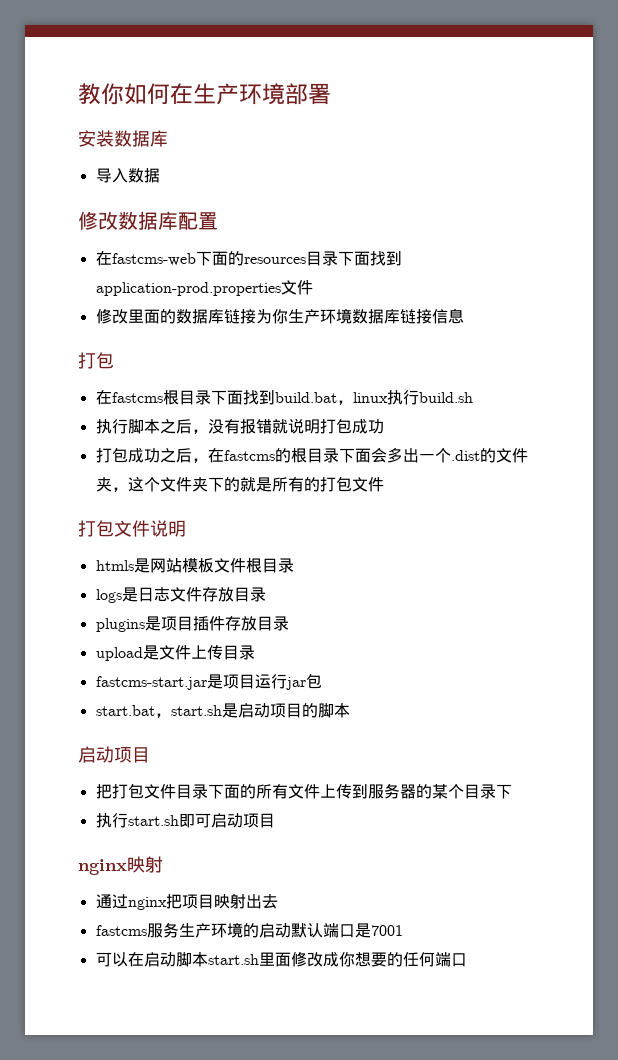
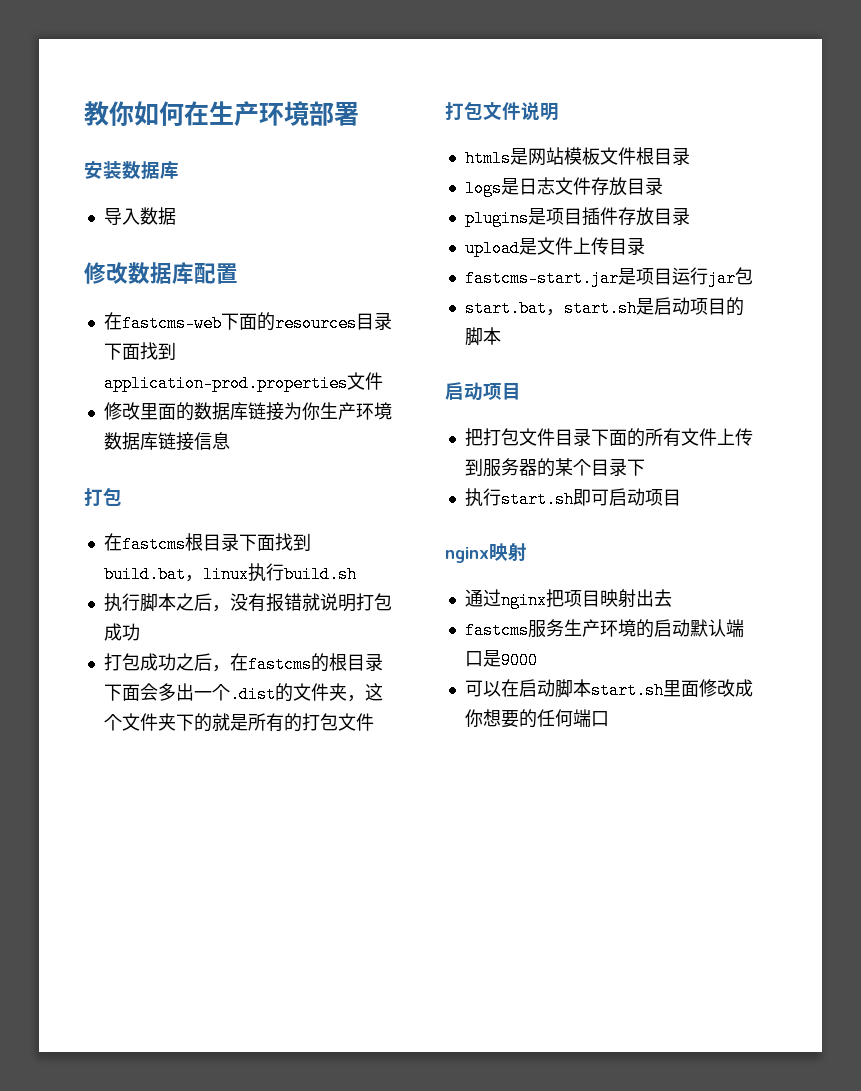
- fastcms服务生产环境的启动默认端口是7001
+ fastcms服务生产环境的启动默认端口是9000

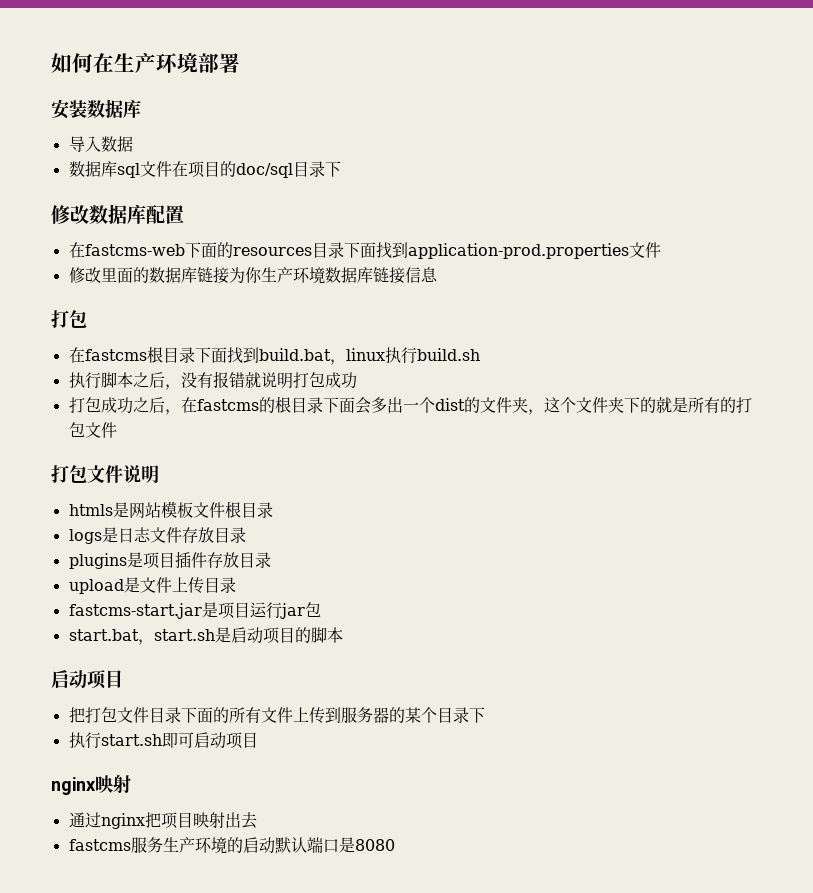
- 教你如何在生产环境部署
+ 如何在生产环境部署
+ 数据库sql文件在项目的doc/sql目录下
- 打包成功之后，在fastcms的根目录下面会多出一个.dist的文件夹，这个文件夹下的就是所有的打包文件
+ 打包成功之后，在fastcms的根目录下面会多出一个dist的文件夹，这个文件夹下的就是所有的打包文件
- fastcms服务生产环境的启动默认端口是9000
- 可以在启动脚本start.sh里面修改成你想要的任何端口
+ fastcms服务生产环境的启动默认端口是8080

